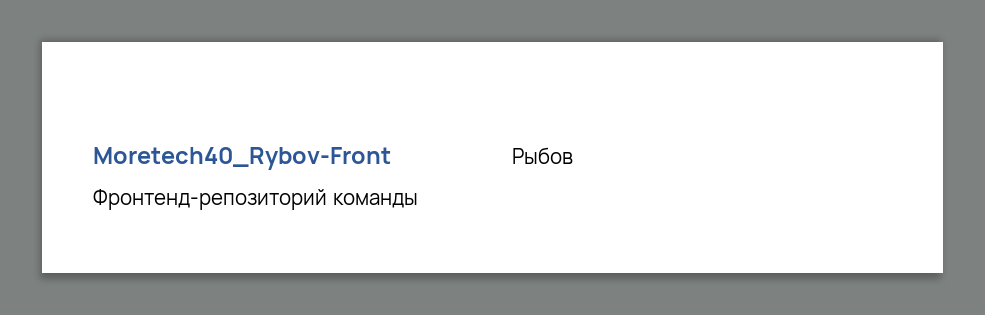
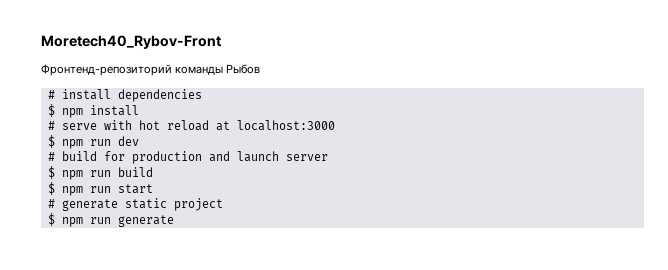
+ # install dependencies
+ $ npm install
+ # serve with hot reload at localhost:3000
+ $ npm run dev
+ # build for production and launch server
+ $ npm run build
+ $ npm run start
+ # generate static project
+ $ npm run generate

